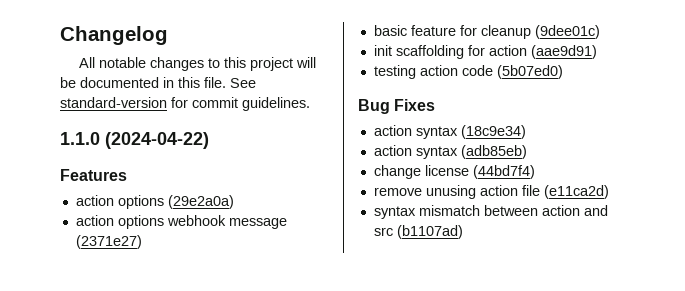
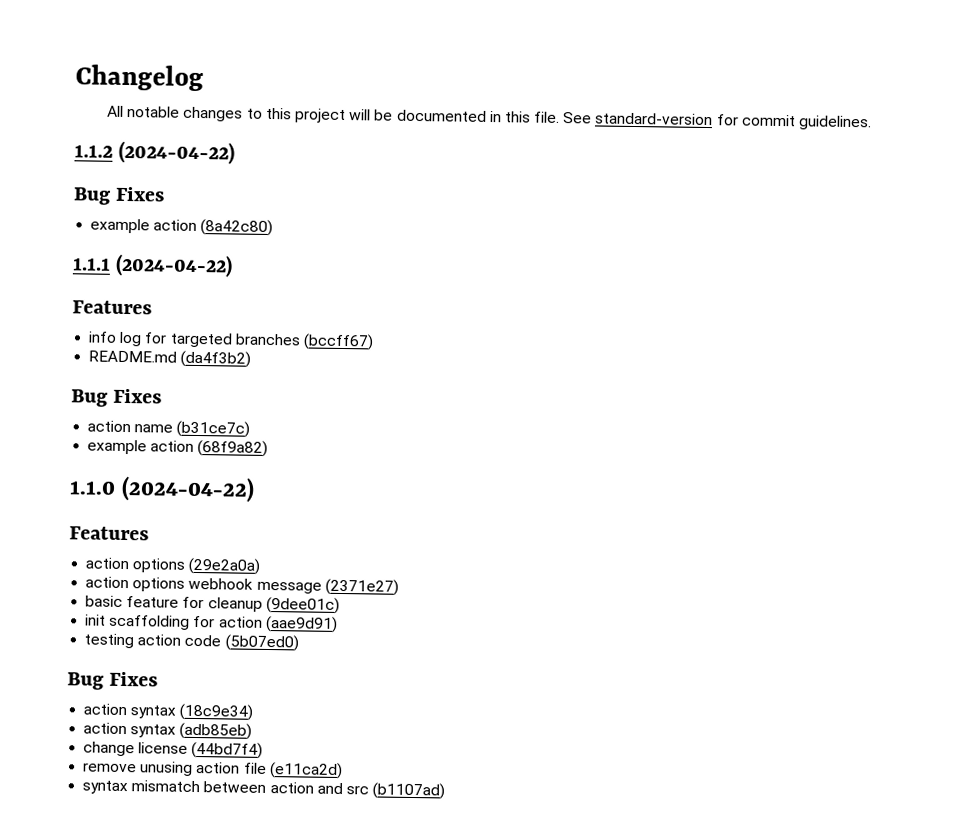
+ 1.1.2 (2024-04-22)
+ Bug Fixes
+ example action (8a42c80)
+ 1.1.1 (2024-04-22)
+ Features
+ info log for targeted branches (bccff67)
+ README.md (da4f3b2)
+ Bug Fixes
+ action name (b31ce7c)
+ example action (68f9a82)

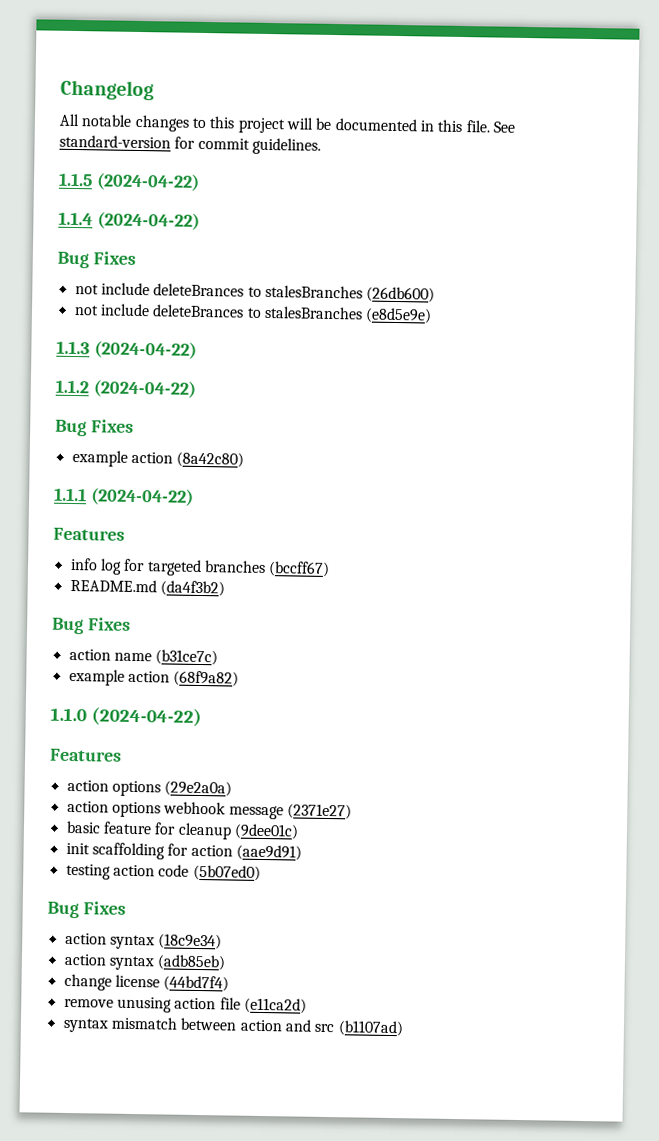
+ 1.1.5 (2024-04-22)
+ 1.1.4 (2024-04-22)
+ Bug Fixes
+ not include deleteBrances to stalesBranches (26db600)
+ not include deleteBrances to stalesBranches (e8d5e9e)
+ 1.1.3 (2024-04-22)

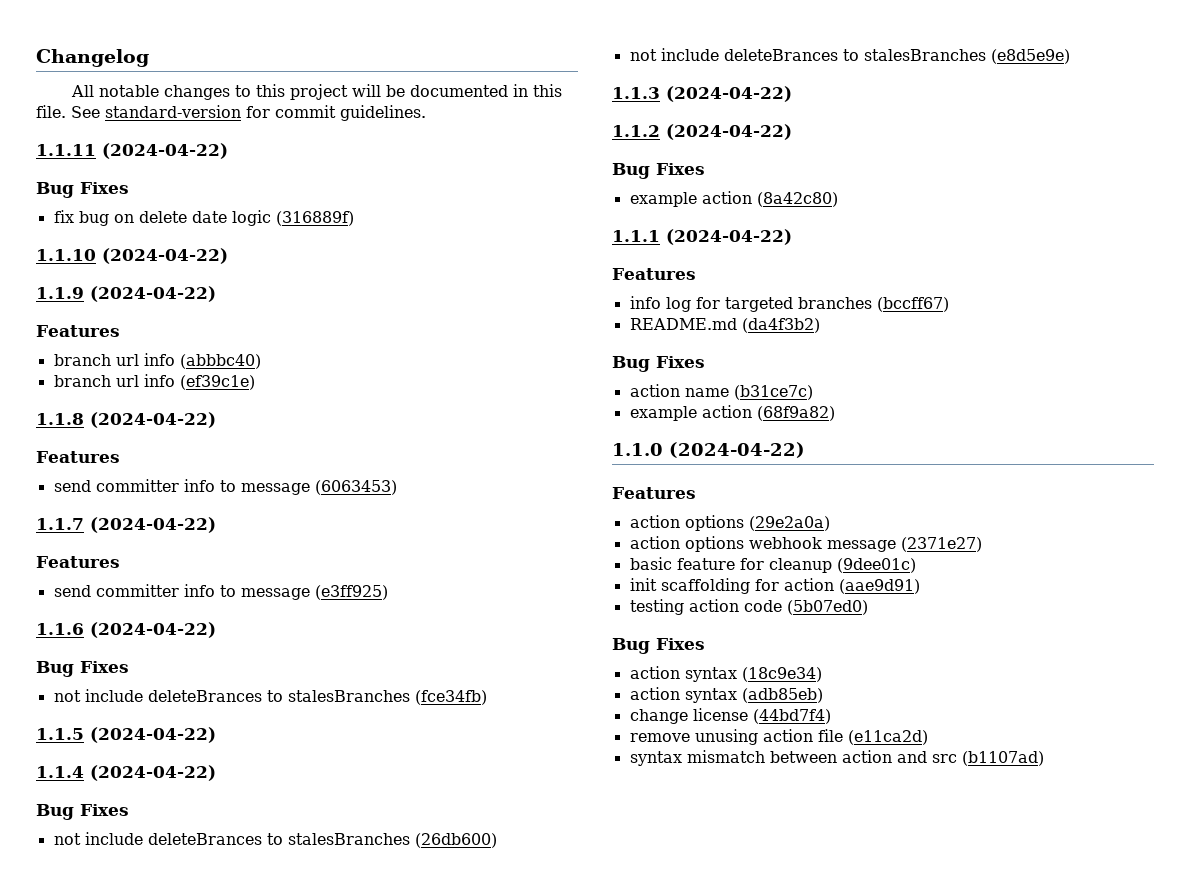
+ 1.1.11 (2024-04-22)
+ Bug Fixes
+ fix bug on delete date logic (316889f)
+ 1.1.10 (2024-04-22)
+ 1.1.9 (2024-04-22)
+ Features
+ branch url info (abbbc40)
+ branch url info (ef39c1e)
+ 1.1.8 (2024-04-22)
+ Features
+ send committer info to message (6063453)
+ 1.1.7 (2024-04-22)
+ Features
+ send committer info to message (e3ff925)
+ 1.1.6 (2024-04-22)
+ Bug Fixes
+ not include deleteBrances to stalesBranches (fce34fb)

